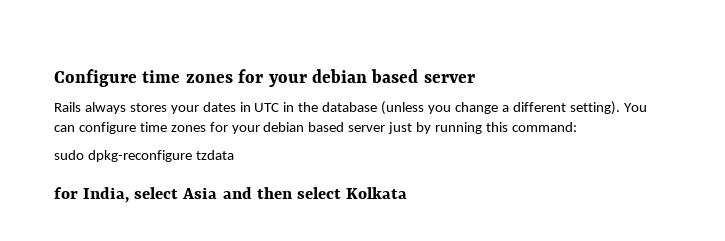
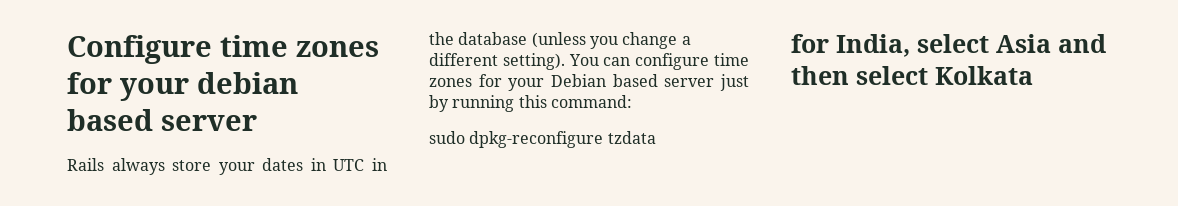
- Rails always stores your dates in UTC in the database (unless you change a different setting).
+ Rails always store your dates in UTC in the database (unless you change a different setting).
- You can configure time zones for your debian based server just by running this command:
+ You can configure time zones for your Debian based server just by running this command:

